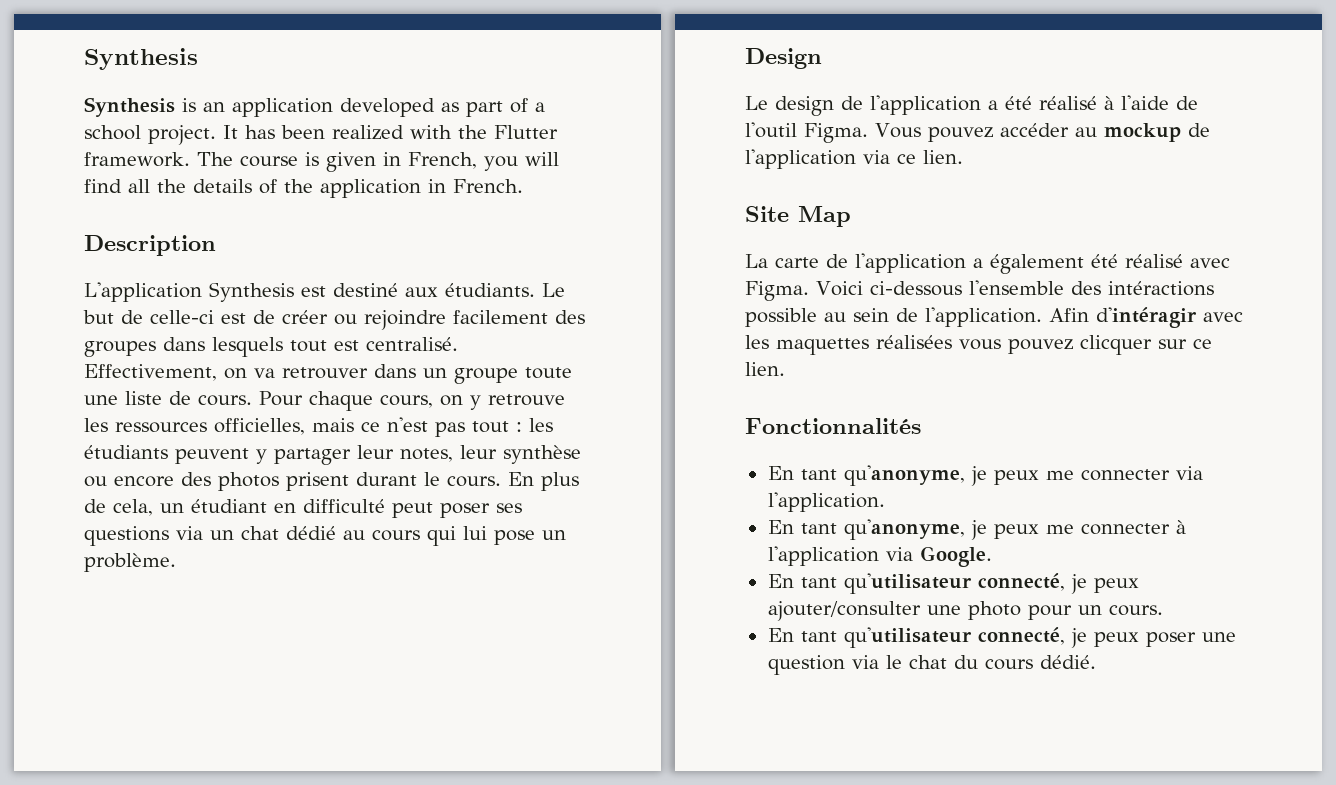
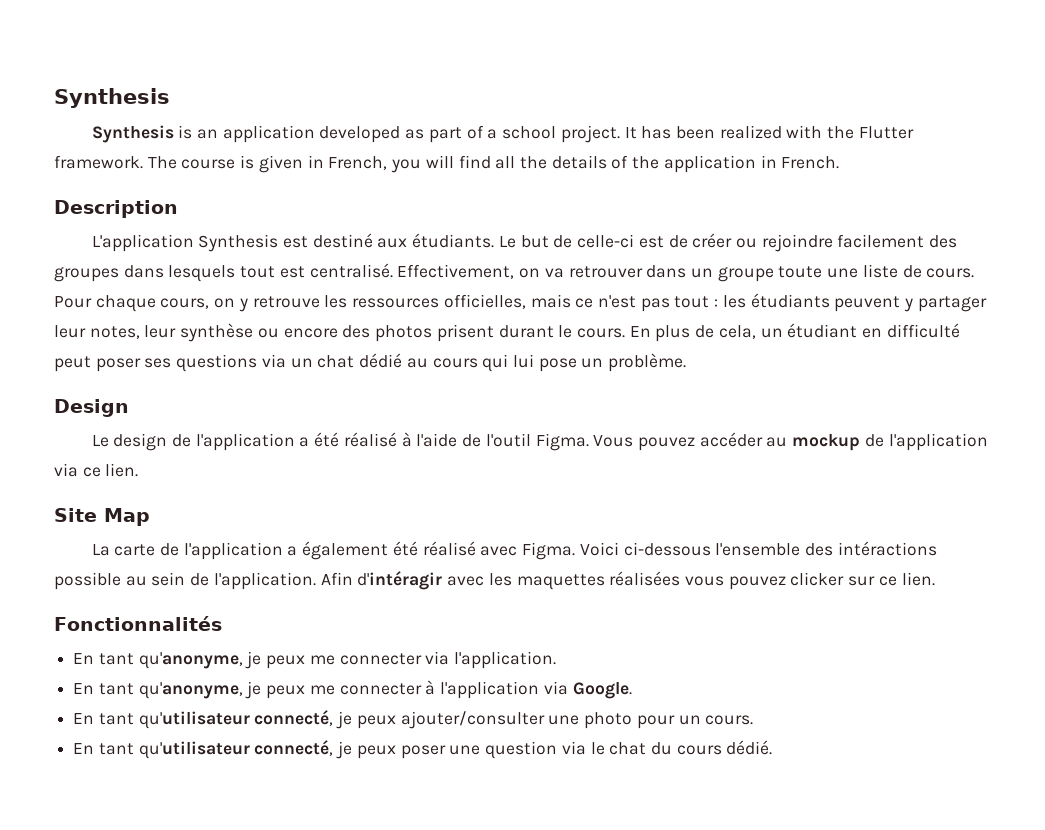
- Afin d'intéragir avec les maquettes réalisées vous pouvez clicquer sur ce lien.
+ Afin d'intéragir avec les maquettes réalisées vous pouvez clicker sur ce lien.

